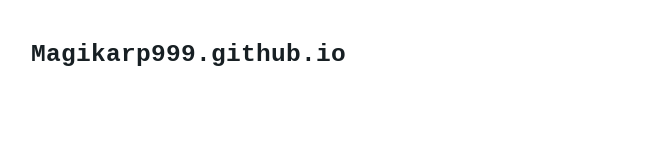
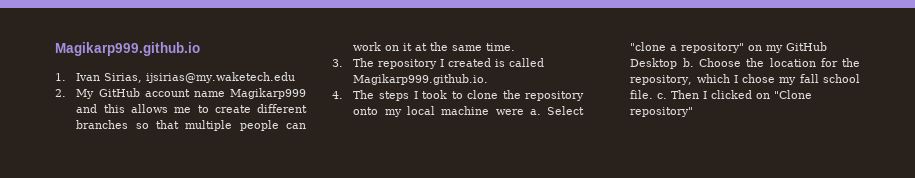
+ 1. Ivan Sirias, ijsirias@my.waketech.edu
+ 2. My GitHub account name Magikarp999 and this allows me to create different branches so that multiple people can work on it at the same time.
+ 3. The repository I created is called Magikarp999.github.io.
+ 4. The steps I took to clone the repository onto my local machine were a. Select "clone a repository" on my GitHub Desktop b. Choose the location for the repository, which I chose my fall school file. c. Then I clicked on "Clone repository"

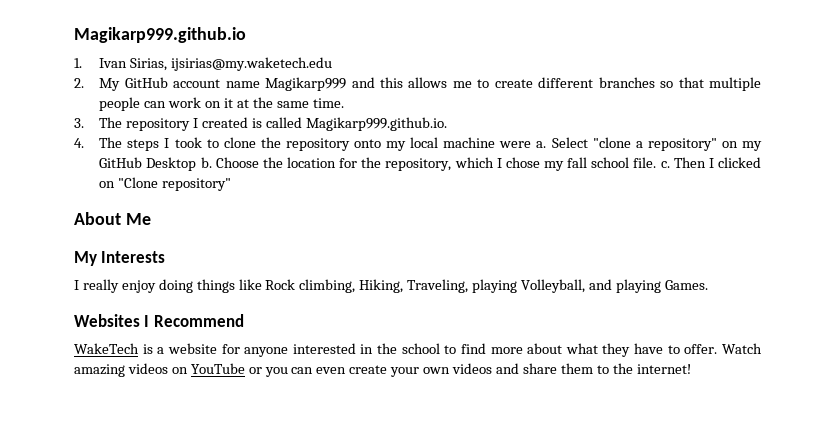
+ About Me
+ My Interests
+ I really enjoy doing things like Rock climbing, Hiking, Traveling, playing Volleyball, and playing Games.
+ Websites I Recommend
+ WakeTech is a website for anyone interested in the school to find more about what they have to offer. Watch amazing videos on YouTube or you can even create your own videos and share them to the internet!

